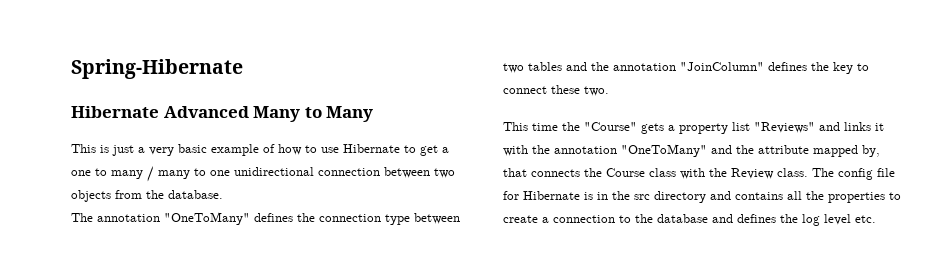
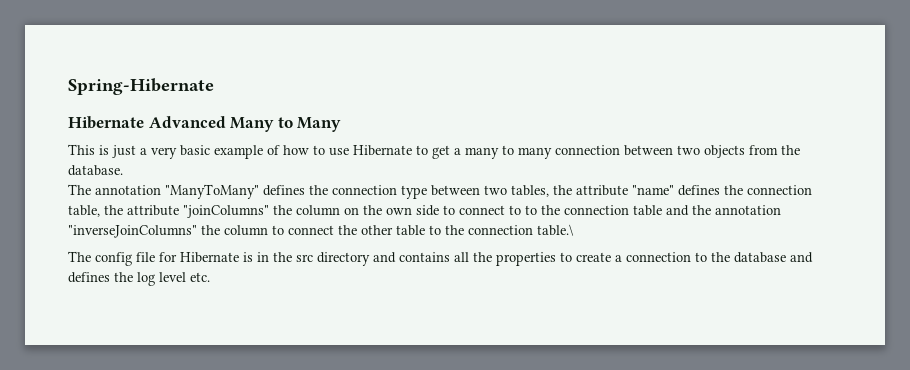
- This is just a very basic example of how to use Hibernate to get a one to many / many to one unidirectional connection between two objects from the database.
+ This is just a very basic example of how to use Hibernate to get a many to many connection between two objects from the database.
- The annotation "OneToMany" defines the connection type between two tables and the annotation "JoinColumn" defines the key to connect these two.
- This time the "Course" gets a property list "Reviews" and links it with the annotation "OneToMany" and the attribute mapped by, that connects the Course class with the Review class. The config file for Hibernate is in the src directory and contains all the properties to create a connection to the database and defines the log level etc.
+ The annotation "ManyToMany" defines the connection type between two tables, the attribute "name" defines the connection table, the attribute "joinColumns" the column on the own side to connect to to the connection table and the annotation "inverseJoinColumns" the column to connect the other table to the connection table.\
+ The config file for Hibernate is in the src directory and contains all the properties to create a connection to the database and defines the log level etc.

